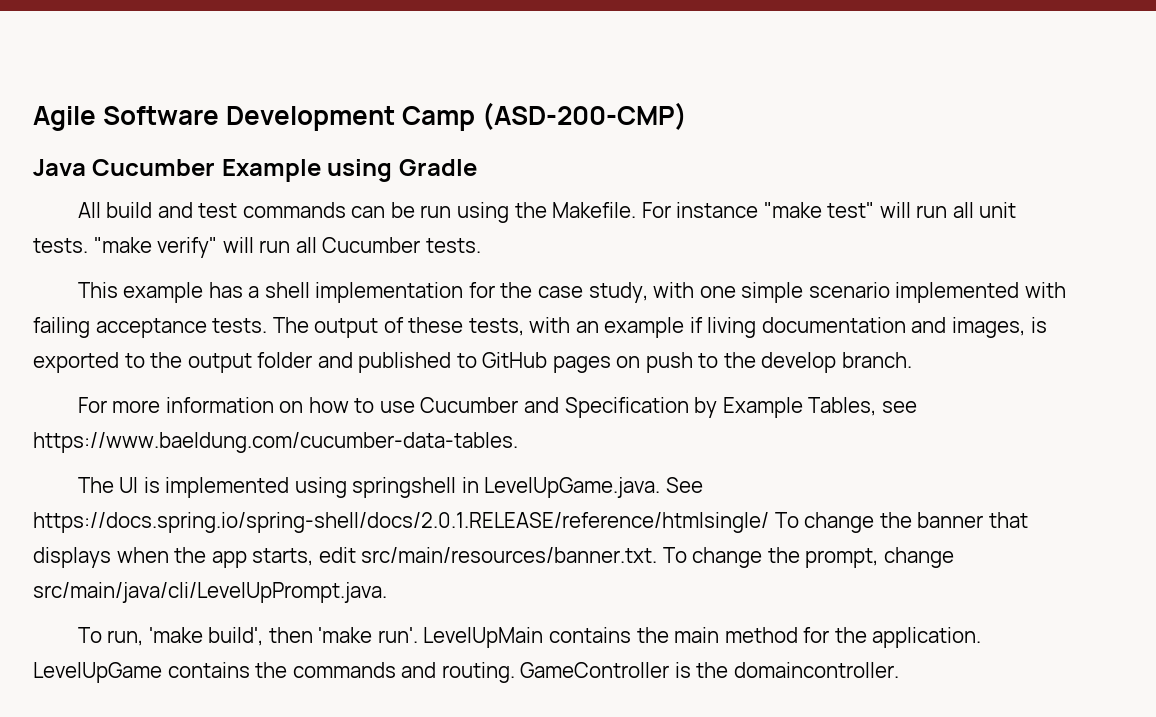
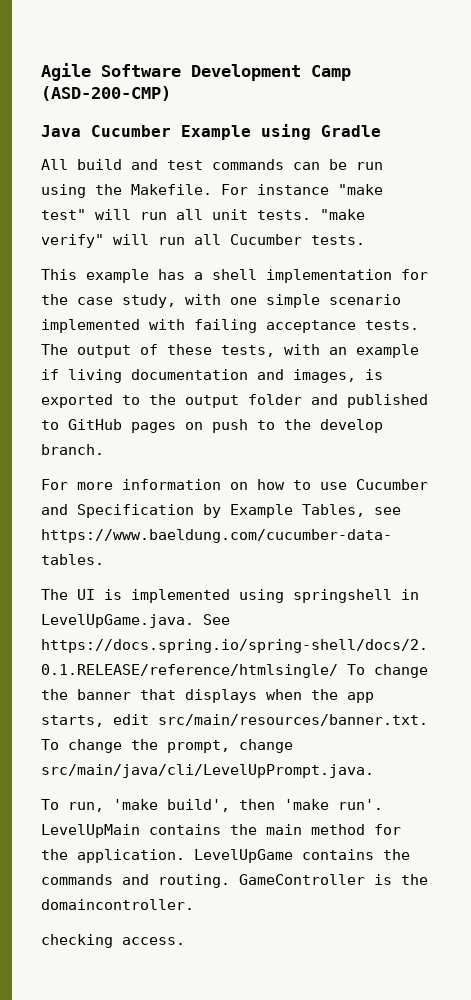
+ checking access.

